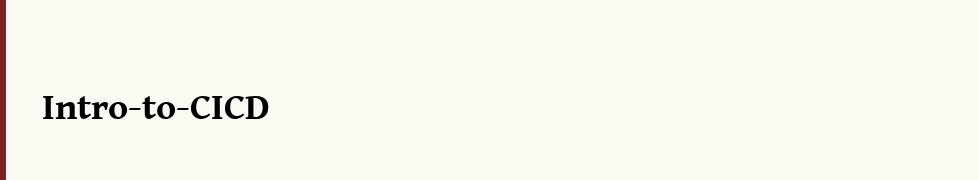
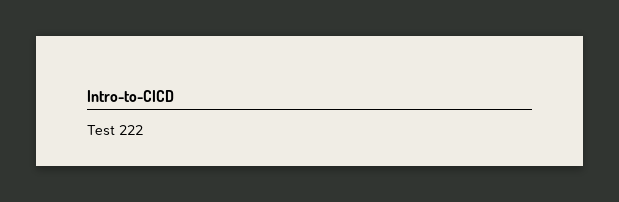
+ Test 222

